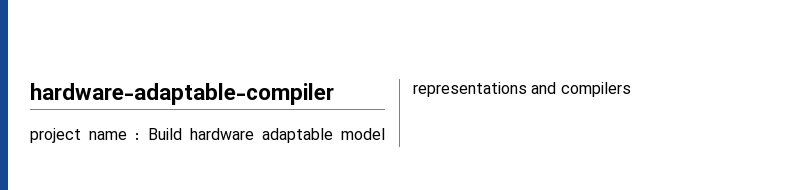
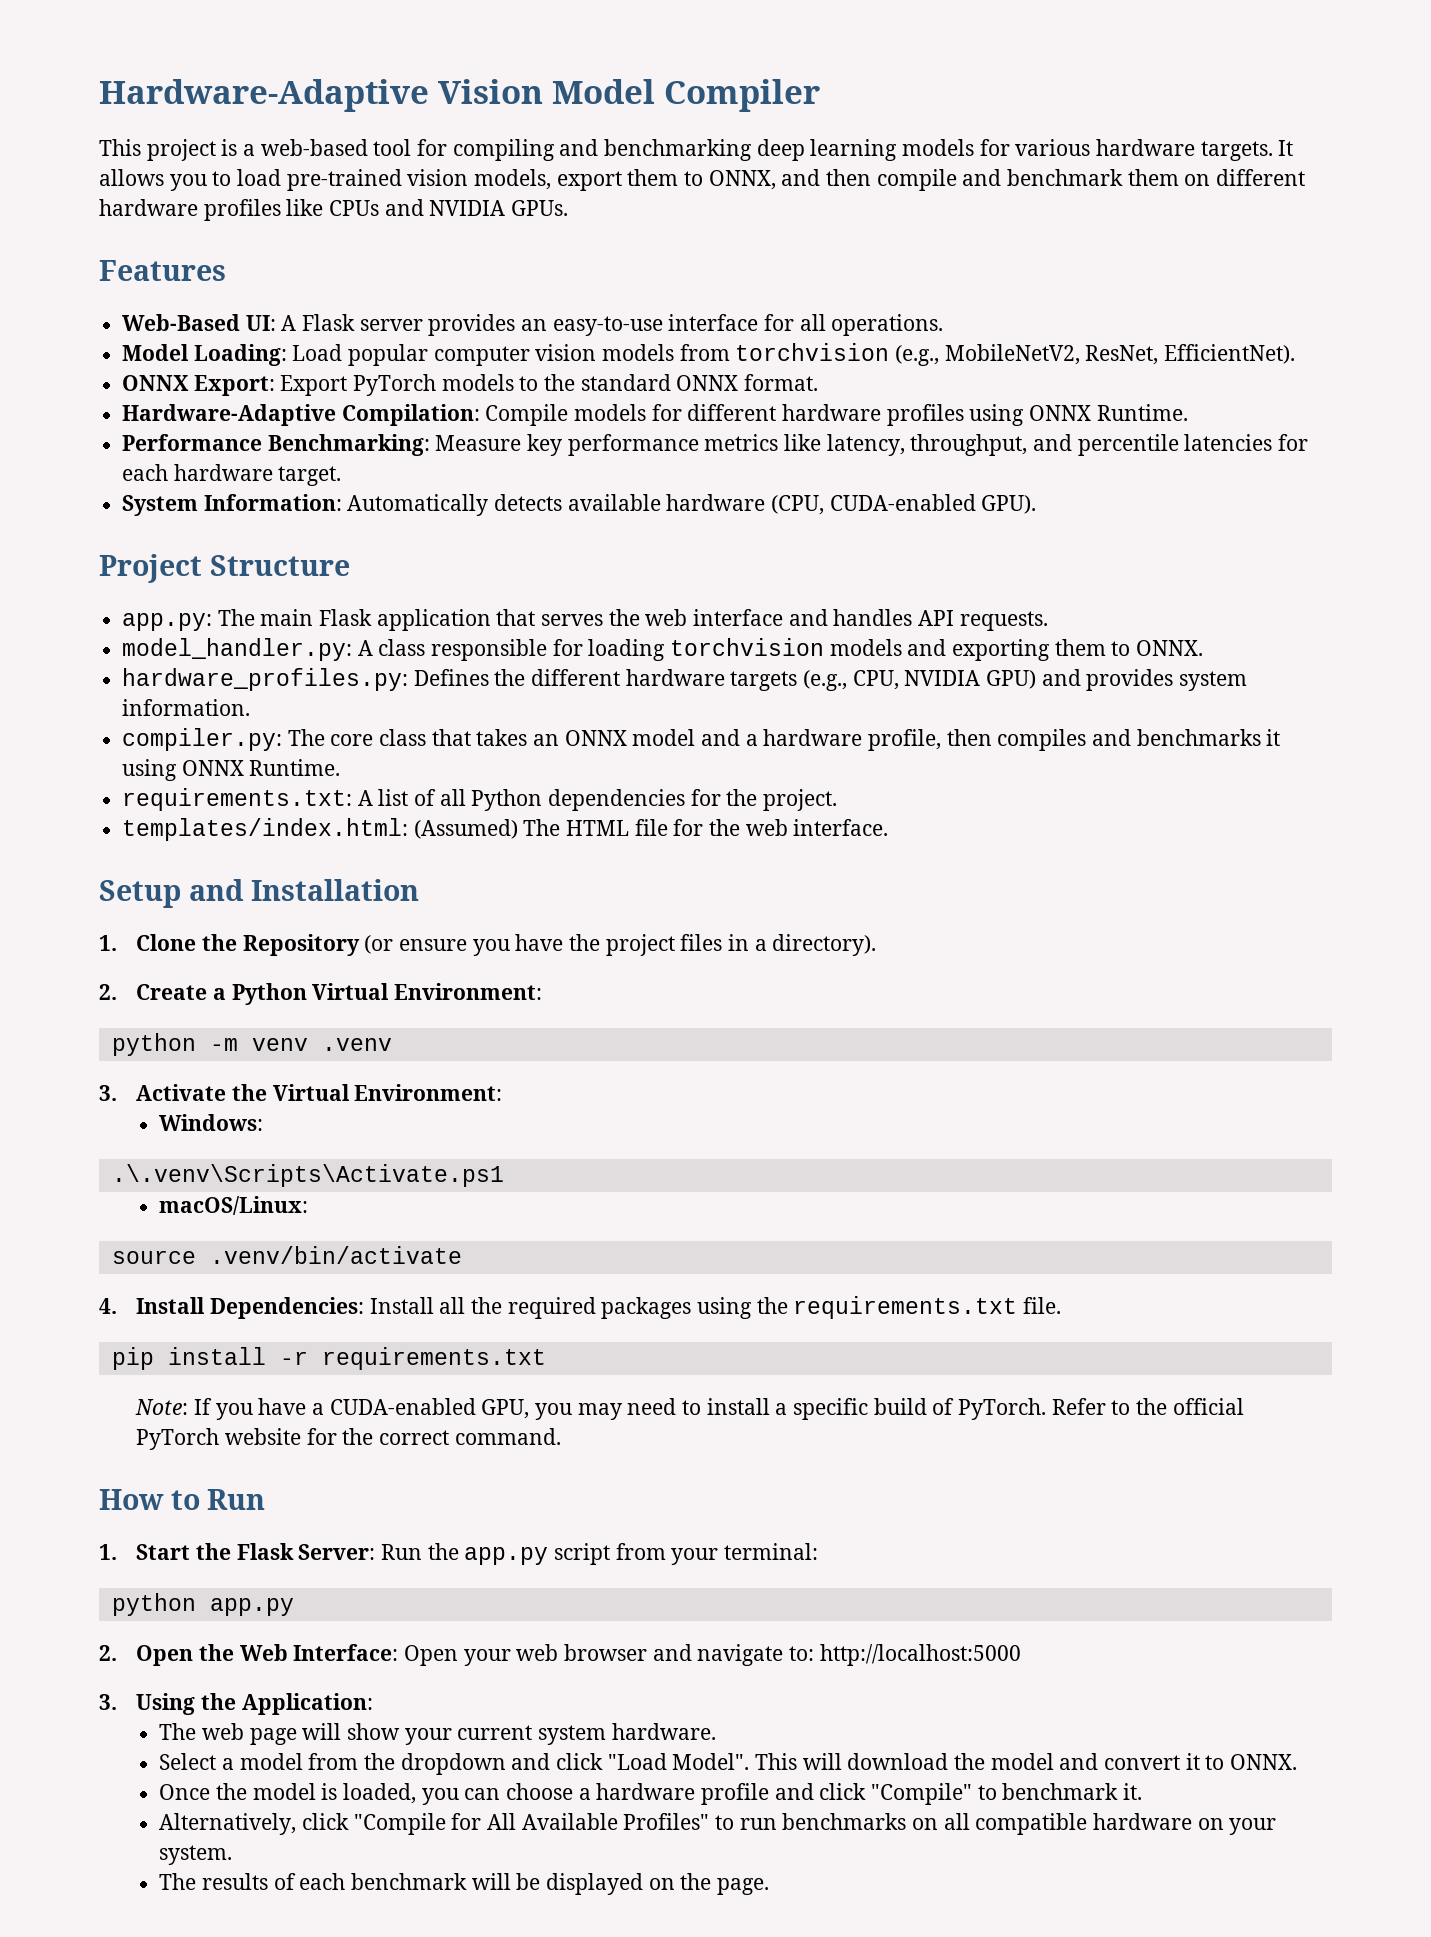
- hardware-adaptable-compiler
- project name : Build hardware adaptable model representations and compilers
+ Hardware-Adaptive Vision Model Compiler
+ This project is a web-based tool for compiling and benchmarking deep learning models for various hardware targets. It allows you to load pre-trained vision models, export them to ONNX, and then compile and benchmark them on different hardware profiles like CPUs and NVIDIA GPUs.
+ Features
+ Web-Based UI: A Flask server provides an easy-to-use interface for all operations.
+ Model Loading: Load popular computer vision models from torchvision (e.g., MobileNetV2, ResNet, EfficientNet).
+ ONNX Export: Export PyTorch models to the standard ONNX format.
+ Hardware-Adaptive Compilation: Compile models for different hardware profiles using ONNX Runtime.
+ Performance Benchmarking: Measure key performance metrics like latency, throughput, and percentile latencies for each hardware target.
+ System Information: Automatically detects available hardware (CPU, CUDA-enabled GPU).
+ Project Structure
+ app.py: The main Flask application that serves the web interface and handles API requests.
+ model_handler.py: A class responsible for loading torchvision models and exporting them to ONNX.
+ hardware_profiles.py: Defines the different hardware targets (e.g., CPU, NVIDIA GPU) and provides system information.
+ compiler.py: The core class that takes an ONNX model and a hardware profile, then compiles and benchmarks it using ONNX Runtime.
+ requirements.txt: A list of all Python dependencies for the project.
+ templates/index.html: (Assumed) The HTML file for the web interface.
+ Setup and Installation
+ 1. Clone the Repository (or ensure you have the project files in a directory).
+ 2. Create a Python Virtual Environment:
+ python -m venv .venv
+ 3. Activate the Virtual Environment:
+ Windows:
+ .\.venv\Scripts\Activate.ps1
+ macOS/Linux:
+ source .venv/bin/activate
+ 4. Install Dependencies: Install all the required packages using the requirements.txt file.
+ pip install -r requirements.txt
+ Note: If you have a CUDA-enabled GPU, you may need to install a specific build of PyTorch. Refer to the official PyTorch website for the correct command.
+ How to Run
+ 1. Start the Flask Server: Run the app.py script from your terminal:
+ python app.py
+ 2. Open the Web Interface: Open your web browser and navigate to: http://localhost:5000
+ 3. Using the Application:
+ The web page will show your current system hardware.
+ Select a model from the dropdown and click "Load Model". This will download the model and convert it to ONNX.
+ Once the model is loaded, you can choose a hardware profile and click "Compile" to benchmark it.
+ Alternatively, click "Compile for All Available Profiles" to run benchmarks on all compatible hardware on your system.
+ The results of each benchmark will be displayed on the page.

